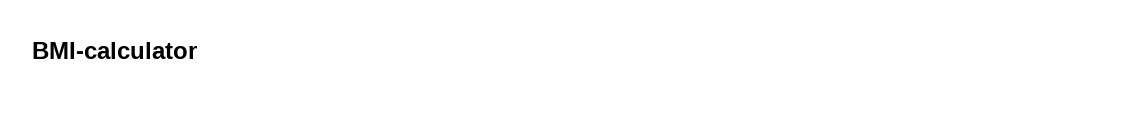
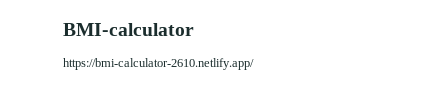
+ https://bmi-calculator-2610.netlify.app/

